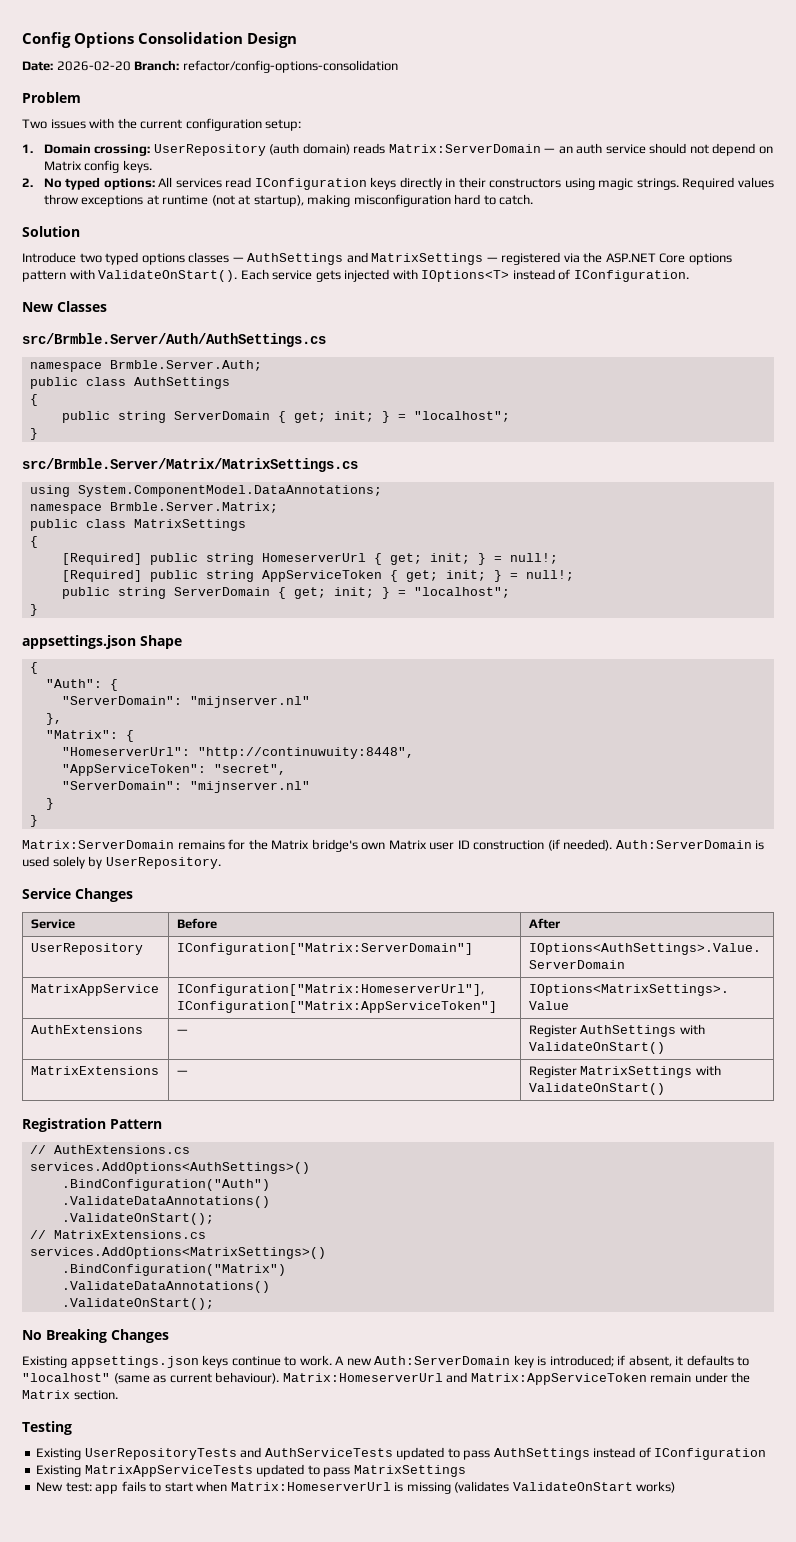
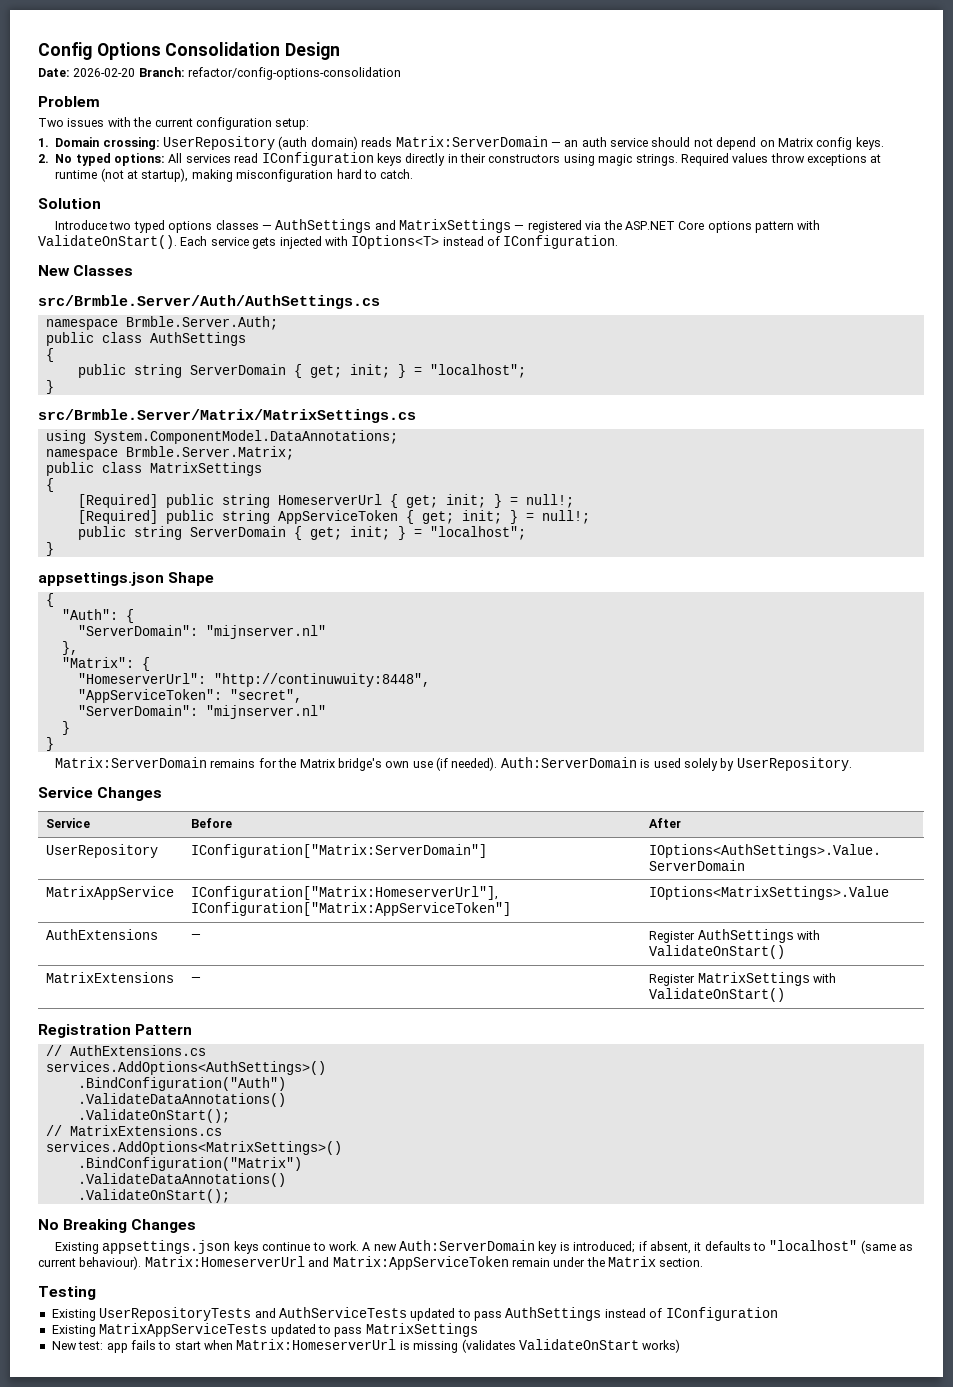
- Matrix:ServerDomain remains for the Matrix bridge's own Matrix user ID construction (if needed).
+ Matrix:ServerDomain remains for the Matrix bridge's own use (if needed).

